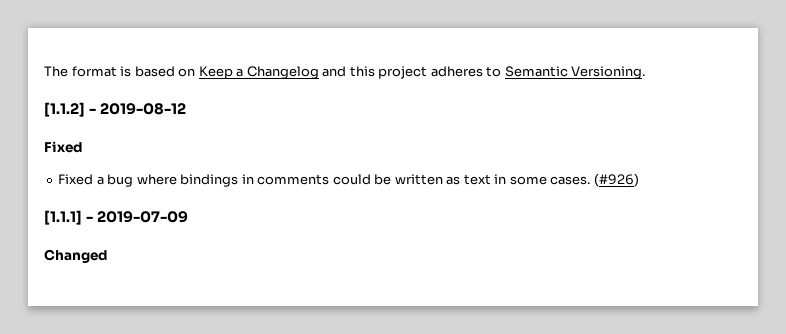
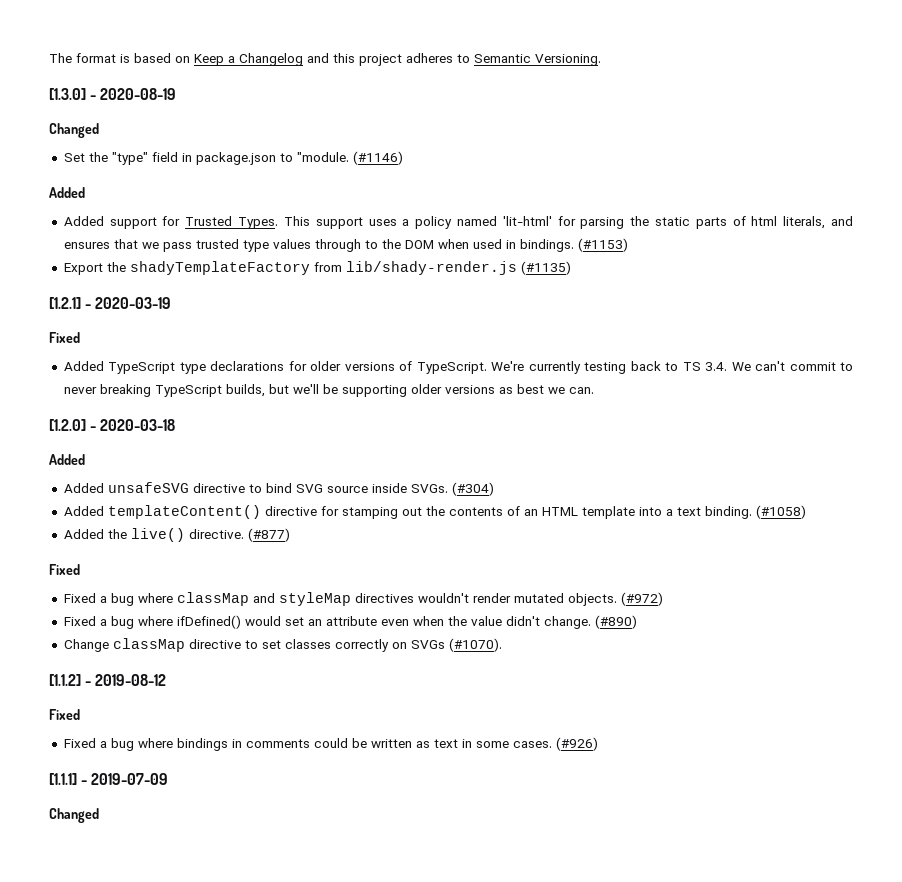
+ [1.3.0] - 2020-08-19
+ Changed
+ Set the "type" field in package.json to "module. (#1146)
+ Added
+ Added support for Trusted Types. This support uses a policy named 'lit-html' for parsing the static parts of html literals, and ensures that we pass trusted type values through to the DOM when used in bindings. (#1153)
+ Export the shadyTemplateFactory from lib/shady-render.js (#1135)
+ [1.2.1] - 2020-03-19
+ Fixed
+ Added TypeScript type declarations for older versions of TypeScript. We're currently testing back to TS 3.4. We can't commit to never breaking TypeScript builds, but we'll be supporting older versions as best we can.
+ [1.2.0] - 2020-03-18
+ Added
+ Added unsafeSVG directive to bind SVG source inside SVGs. (#304)
+ Added templateContent() directive for stamping out the contents of an HTML template into a text binding. (#1058)
+ Added the live() directive. (#877)
+ Fixed
+ Fixed a bug where classMap and styleMap directives wouldn't render mutated objects. (#972)
+ Fixed a bug where ifDefined() would set an attribute even when the value didn't change. (#890)
+ Change classMap directive to set classes correctly on SVGs (#1070).

